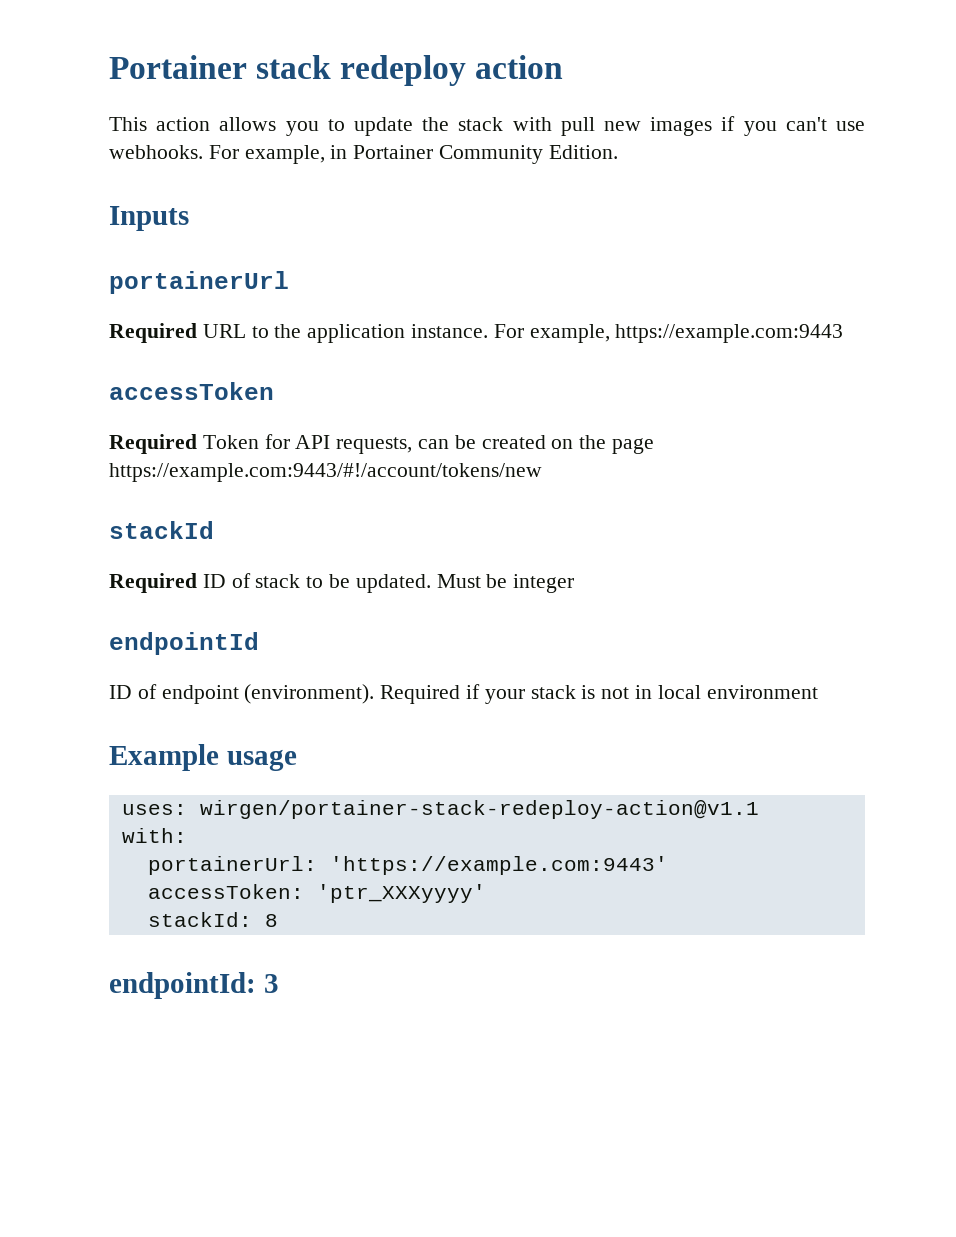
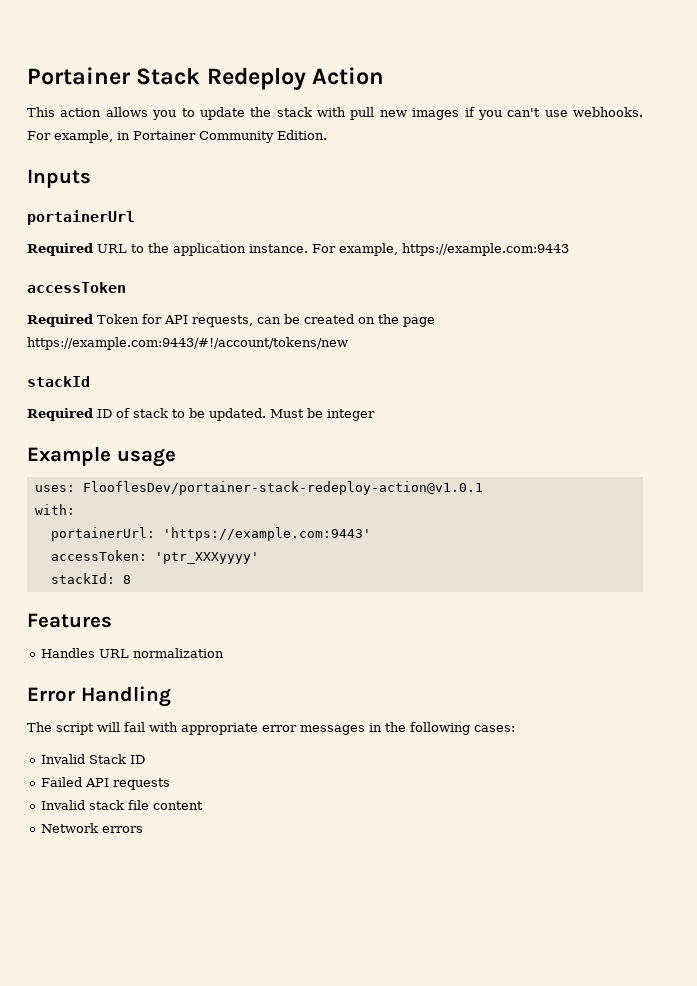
- Portainer stack redeploy action
+ Portainer Stack Redeploy Action
- endpointId
- ID of endpoint (environment). Required if your stack is not in local environment
- uses: wirgen/portainer-stack-redeploy-action@v1.1
+ uses: FlooflesDev/portainer-stack-redeploy-action@v1.0.1
- endpointId: 3
+ Features
+ Handles URL normalization
+ Error Handling
+ The script will fail with appropriate error messages in the following cases:
+ Invalid Stack ID
+ Failed API requests
+ Invalid stack file content
+ Network errors

